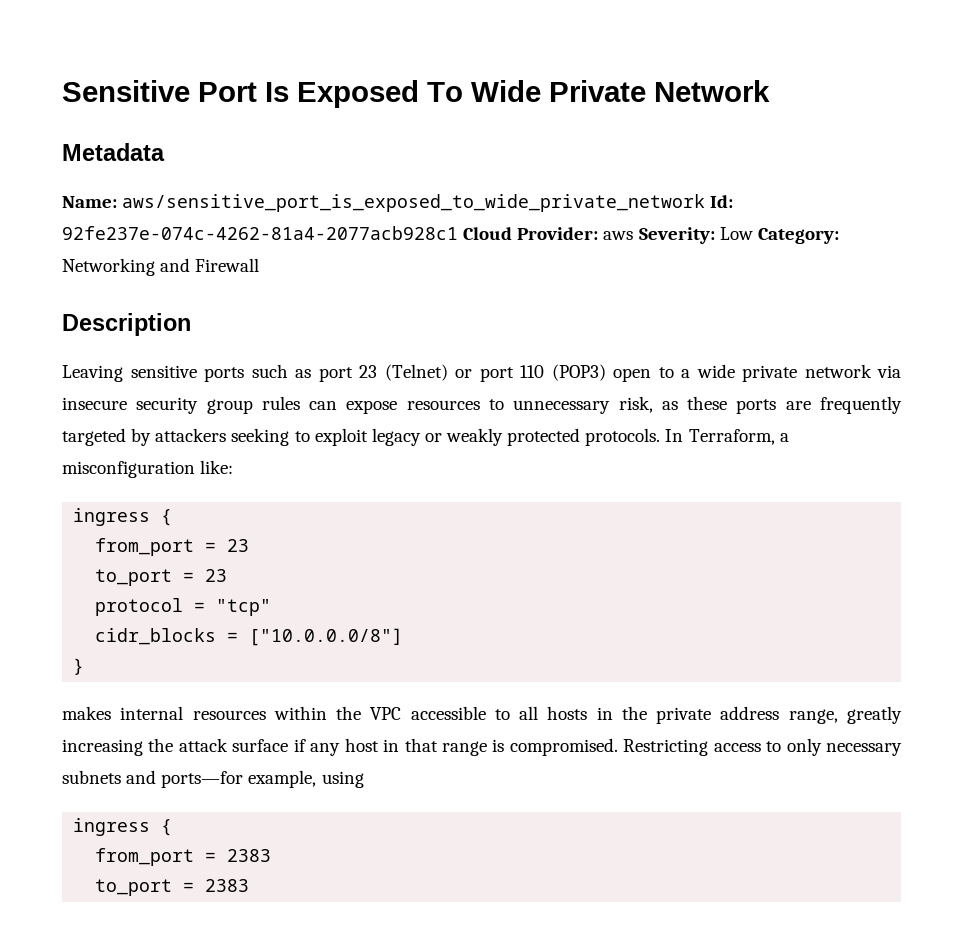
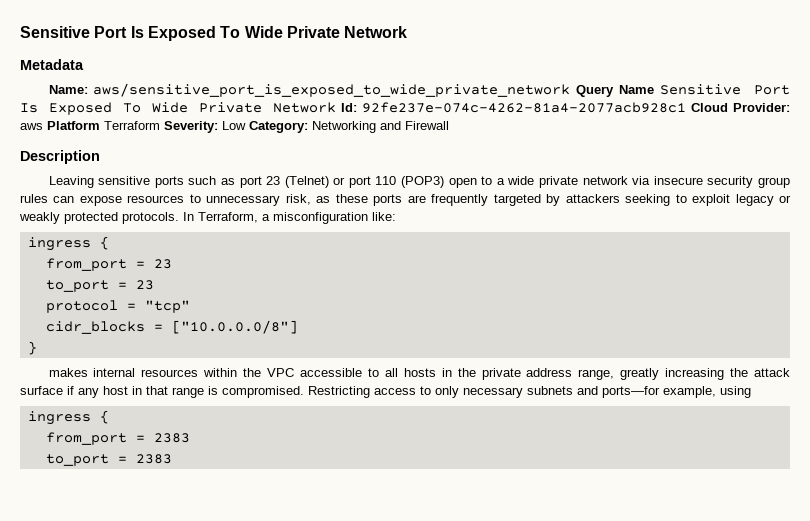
- Name: aws/sensitive_port_is_exposed_to_wide_private_network Id: 92fe237e-074c-4262-81a4-2077acb928c1 Cloud Provider: aws Severity: Low Category: Networking and Firewall
+ Name: aws/sensitive_port_is_exposed_to_wide_private_network Query Name Sensitive Port Is Exposed To Wide Private Network Id: 92fe237e-074c-4262-81a4-2077acb928c1 Cloud Provider: aws Platform Terraform Severity: Low Category: Networking and Firewall

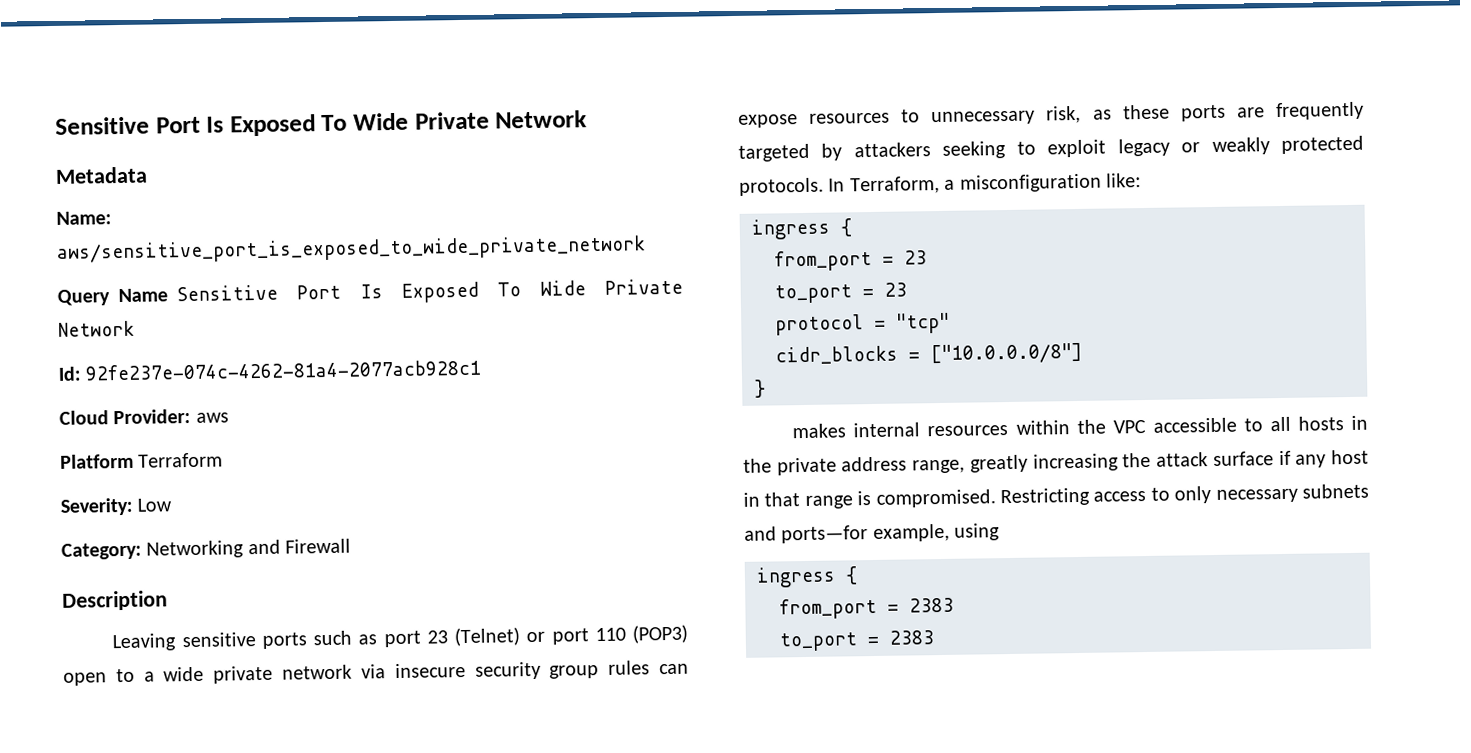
- Name: aws/sensitive_port_is_exposed_to_wide_private_network Query Name Sensitive Port Is Exposed To Wide Private Network Id: 92fe237e-074c-4262-81a4-2077acb928c1 Cloud Provider: aws Platform Terraform Severity: Low Category: Networking and Firewall
+ Name: aws/sensitive_port_is_exposed_to_wide_private_network
+ Query Name Sensitive Port Is Exposed To Wide Private Network
+ Id: 92fe237e-074c-4262-81a4-2077acb928c1
+ Cloud Provider: aws
+ Platform Terraform
+ Severity: Low
+ Category: Networking and Firewall

